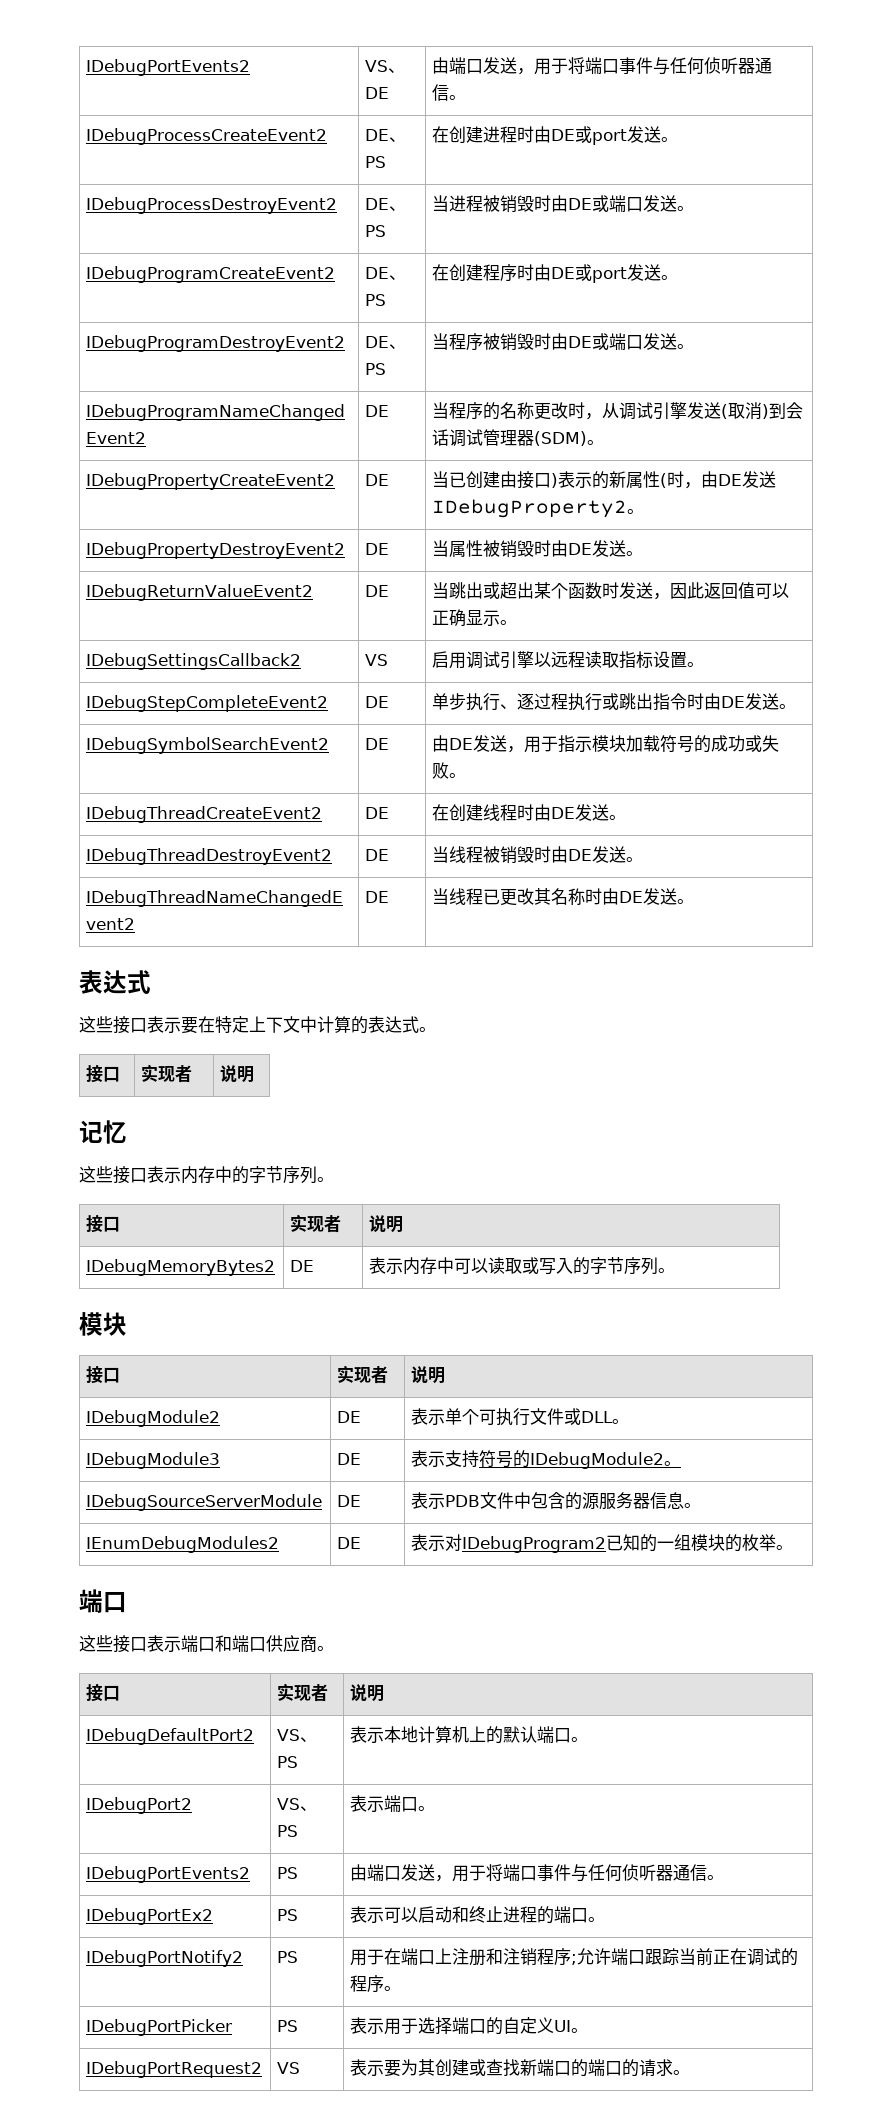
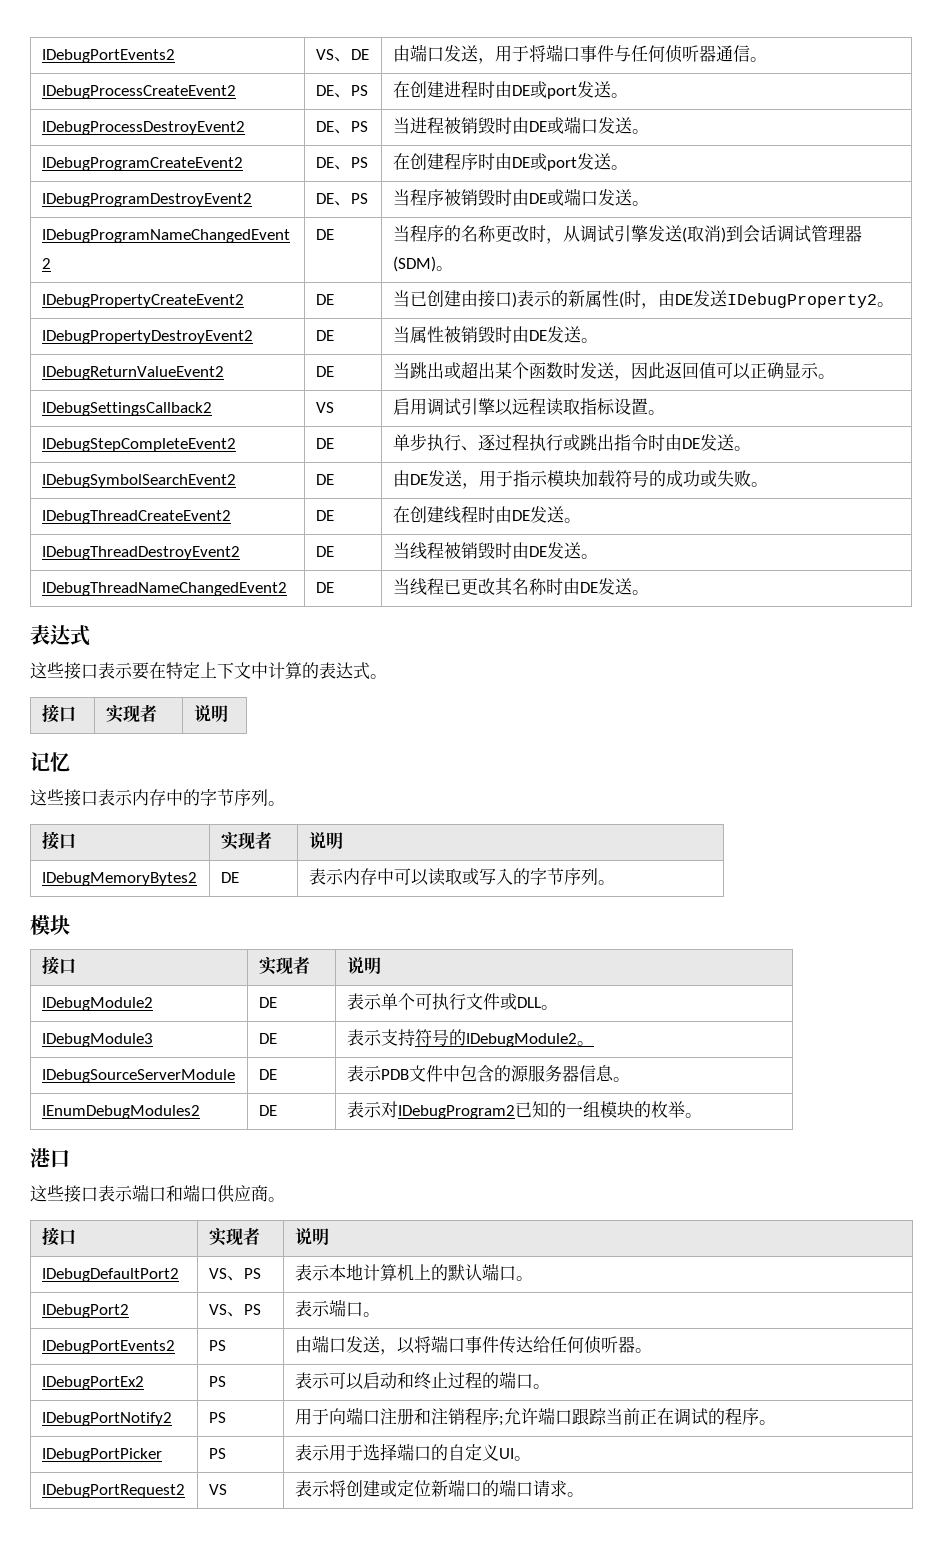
  IEnumDebugModules2 | DE | 表示对IDebugProgram2已知的一组模块的枚举。
- 端口
+ 港口
- IDebugPortEvents2 | PS | 由端口发送，用于将端口事件与任何侦听器通信。
+ IDebugPortEvents2 | PS | 由端口发送，以将端口事件传达给任何侦听器。
- IDebugPortEx2 | PS | 表示可以启动和终止进程的端口。
+ IDebugPortEx2 | PS | 表示可以启动和终止过程的端口。
- IDebugPortNotify2 | PS | 用于在端口上注册和注销程序;允许端口跟踪当前正在调试的程序。
+ IDebugPortNotify2 | PS | 用于向端口注册和注销程序;允许端口跟踪当前正在调试的程序。
- IDebugPortRequest2 | VS | 表示要为其创建或查找新端口的端口的请求。
+ IDebugPortRequest2 | VS | 表示将创建或定位新端口的端口请求。

